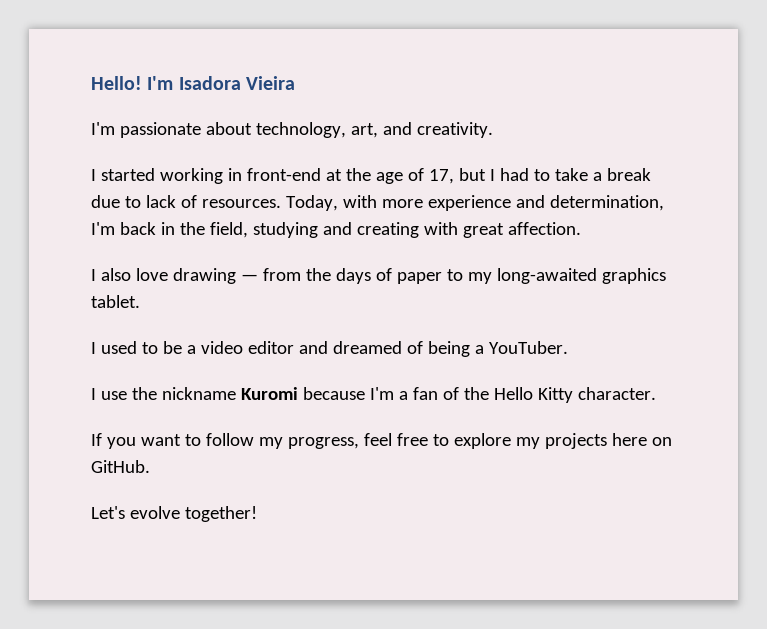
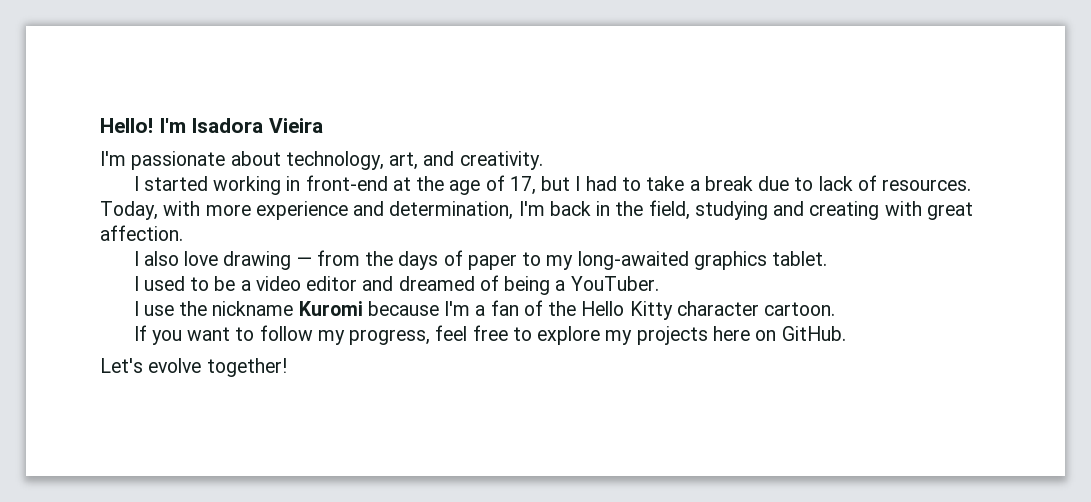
- I use the nickname Kuromi because I'm a fan of the Hello Kitty character.
+ I use the nickname Kuromi because I'm a fan of the Hello Kitty character cartoon.

